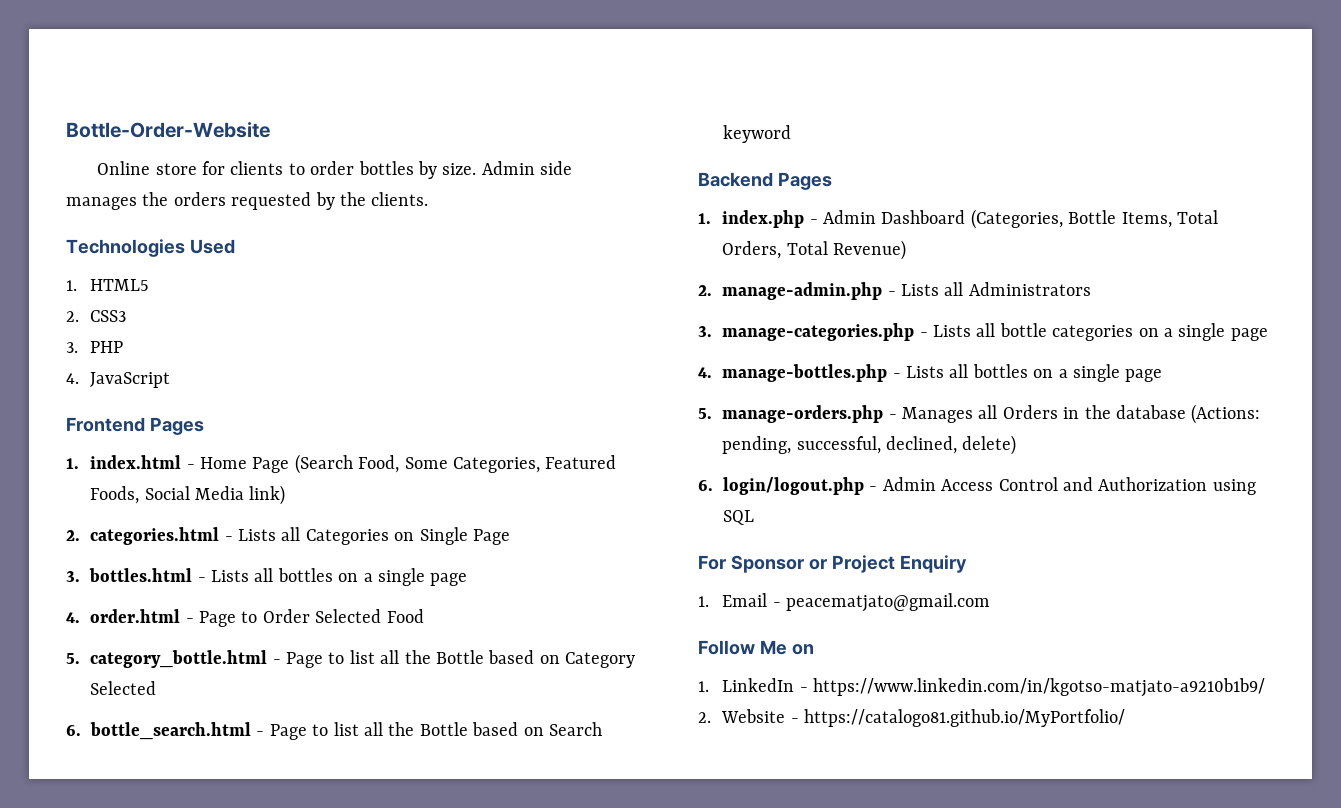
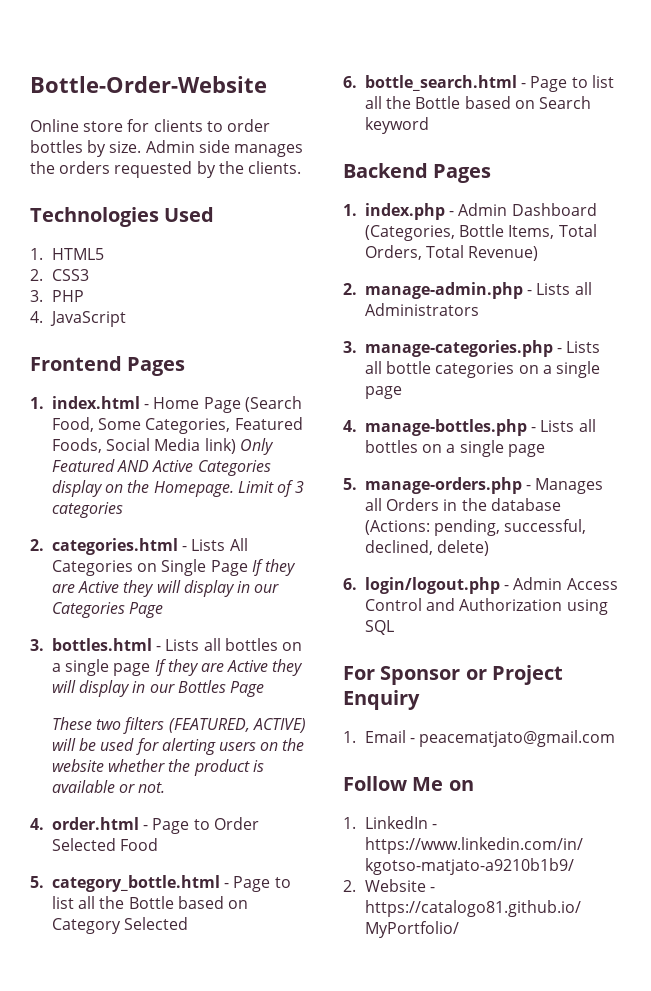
- 1. index.html - Home Page (Search Food, Some Categories, Featured Foods, Social Media link)
+ 1. index.html - Home Page (Search Food, Some Categories, Featured Foods, Social Media link) Only Featured AND Active Categories display on the Homepage. Limit of 3 categories
- 2. categories.html - Lists all Categories on Single Page
+ 2. categories.html - Lists All Categories on Single Page If they are Active they will display in our Categories Page
- 3. bottles.html - Lists all bottles on a single page
+ 3. bottles.html - Lists all bottles on a single page If they are Active they will display in our Bottles Page
+ These two filters (FEATURED, ACTIVE) will be used for alerting users on the website whether the product is available or not.

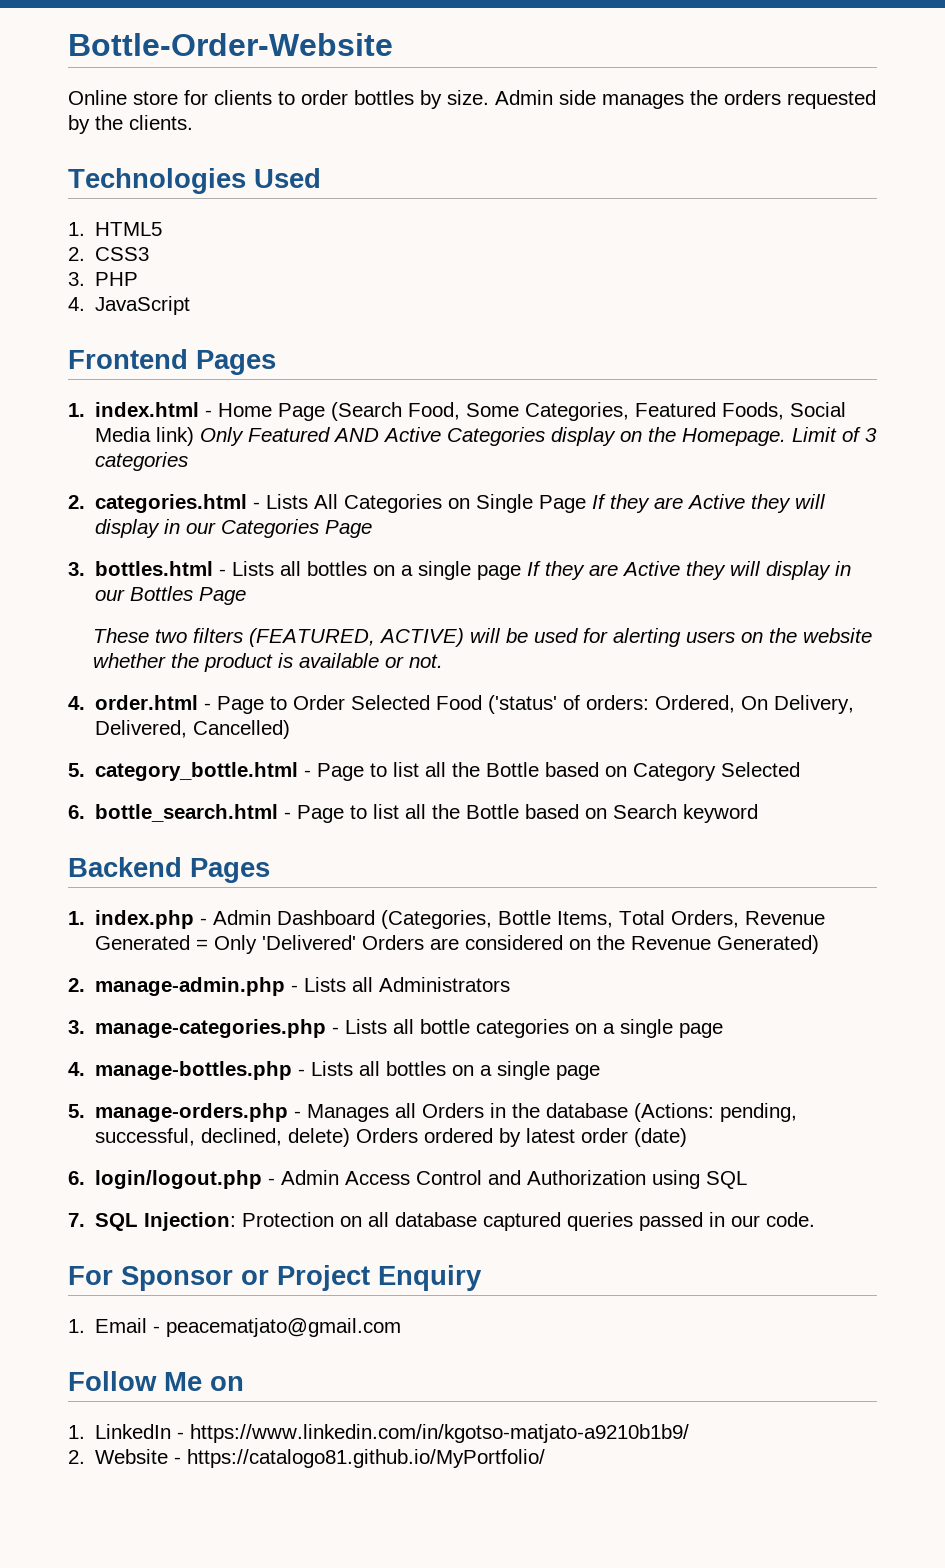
- 4. order.html - Page to Order Selected Food
+ 4. order.html - Page to Order Selected Food ('status' of orders: Ordered, On Delivery, Delivered, Cancelled)
- 1. index.php - Admin Dashboard (Categories, Bottle Items, Total Orders, Total Revenue)
+ 1. index.php - Admin Dashboard (Categories, Bottle Items, Total Orders, Revenue Generated = Only 'Delivered' Orders are considered on the Revenue Generated)
- 5. manage-orders.php - Manages all Orders in the database (Actions: pending, successful, declined, delete)
+ 5. manage-orders.php - Manages all Orders in the database (Actions: pending, successful, declined, delete) Orders ordered by latest order (date)
+ 7. SQL Injection: Protection on all database captured queries passed in our code.

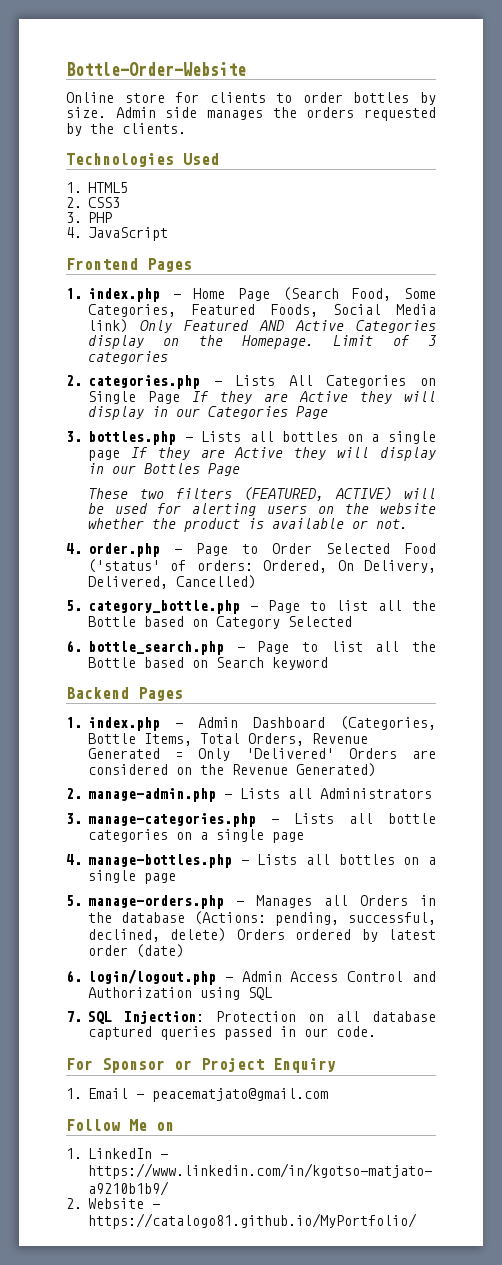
- 1. index.html - Home Page (Search Food, Some Categories, Featured Foods, Social Media link) Only Featured AND Active Categories display on the Homepage.
+ 1. index.php - Home Page (Search Food, Some Categories, Featured Foods, Social Media link) Only Featured AND Active Categories display on the Homepage.
- 2. categories.html - Lists All Categories on Single Page If they are Active they will display in our Categories Page
+ 2. categories.php - Lists All Categories on Single Page If they are Active they will display in our Categories Page
- 3. bottles.html - Lists all bottles on a single page If they are Active they will display in our Bottles Page
+ 3. bottles.php - Lists all bottles on a single page If they are Active they will display in our Bottles Page
- 4. order.html - Page to Order Selected Food ('status' of orders: Ordered, On Delivery, Delivered, Cancelled)
+ 4. order.php - Page to Order Selected Food ('status' of orders: Ordered, On Delivery, Delivered, Cancelled)
- 5. category_bottle.html - Page to list all the Bottle based on Category Selected
+ 5. category_bottle.php - Page to list all the Bottle based on Category Selected
- 6. bottle_search.html - Page to list all the Bottle based on Search keyword
+ 6. bottle_search.php - Page to list all the Bottle based on Search keyword

